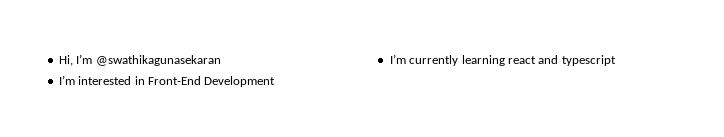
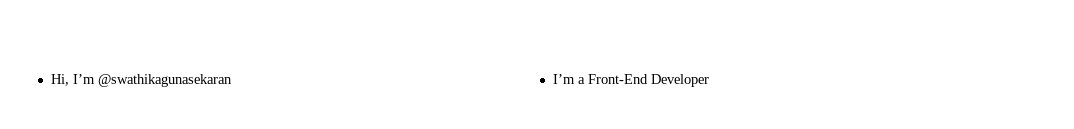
- I’m interested in Front-End Development
- I’m currently learning react and typescript
+ I’m a Front-End Developer

